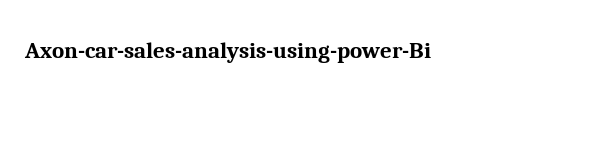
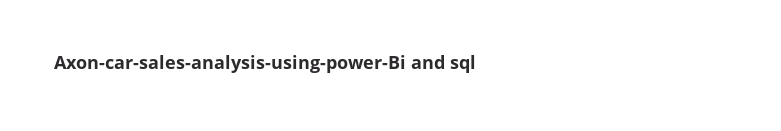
- Axon-car-sales-analysis-using-power-Bi
+ Axon-car-sales-analysis-using-power-Bi and sql

